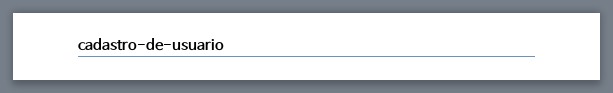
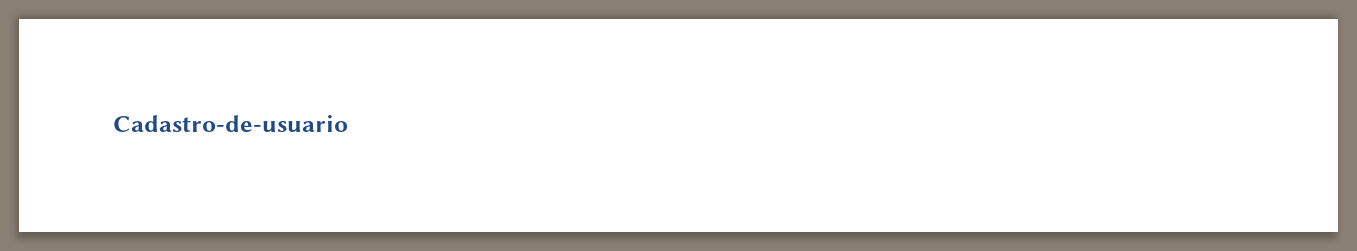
- cadastro-de-usuario
+ Cadastro-de-usuario

